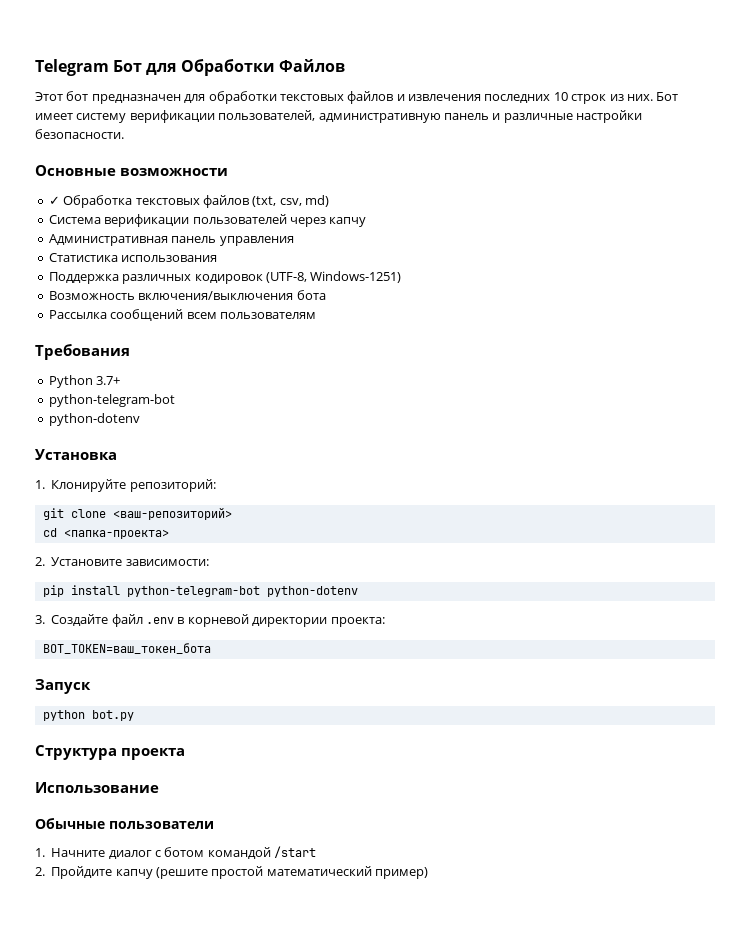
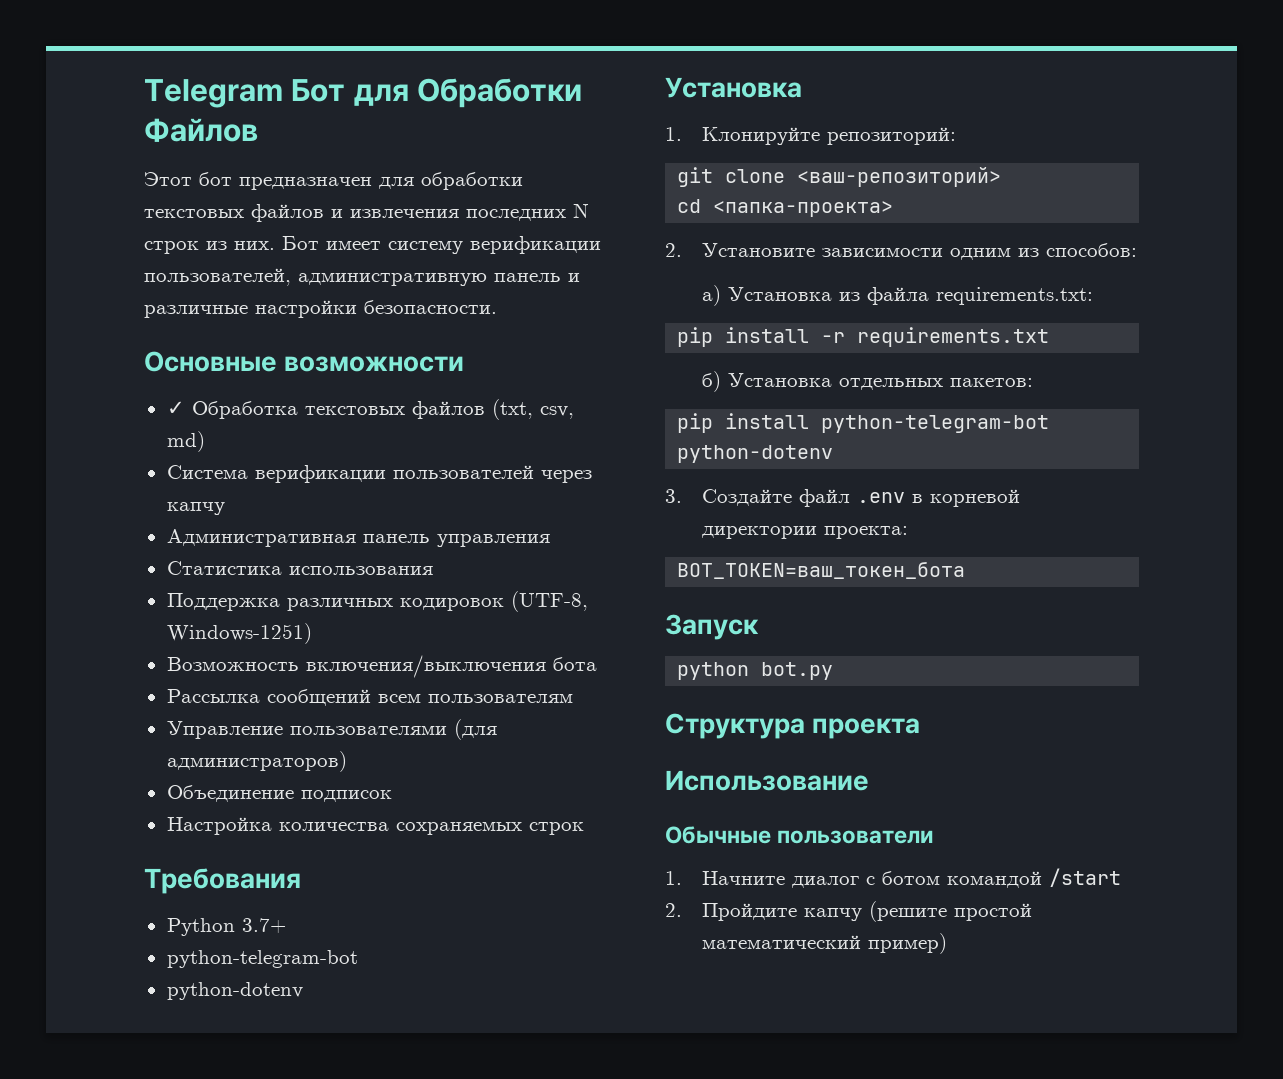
- Этот бот предназначен для обработки текстовых файлов и извлечения последних 10 строк из них.
+ Этот бот предназначен для обработки текстовых файлов и извлечения последних N строк из них.
+ Управление пользователями (для администраторов)
+ Объединение подписок
+ Настройка количества сохраняемых строк
- 2. Установите зависимости:
+ 2. Установите зависимости одним из способов:
+ а) Установка из файла requirements.txt:
+ pip install -r requirements.txt
+ б) Установка отдельных пакетов:

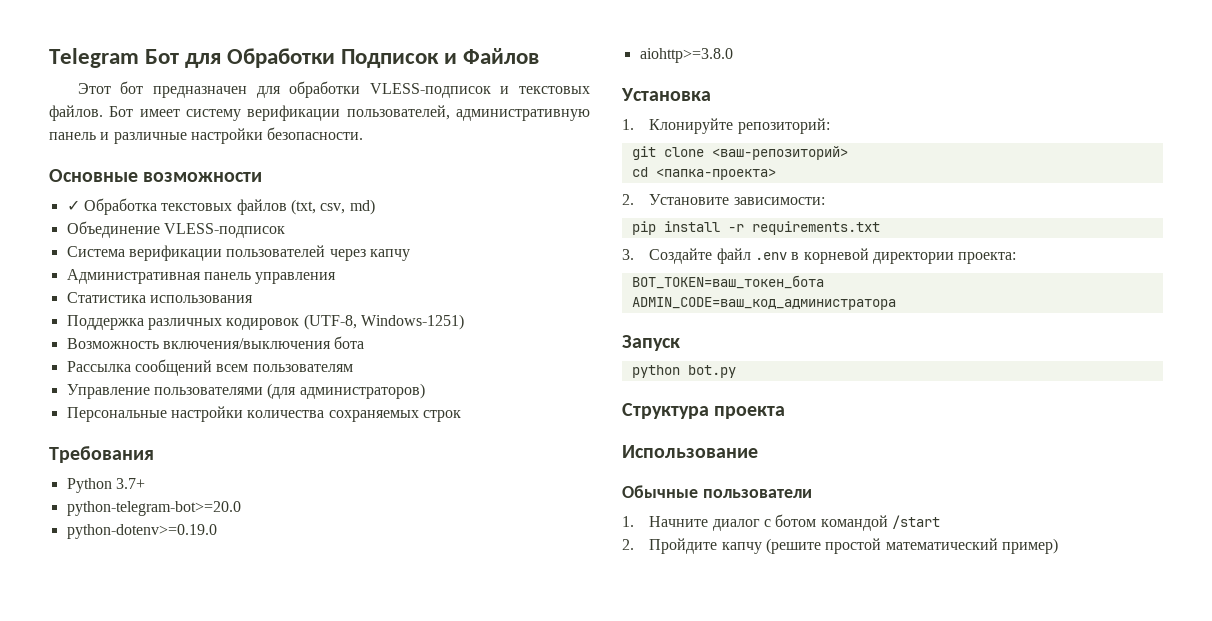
- Telegram Бот для Обработки Файлов
+ Telegram Бот для Обработки Подписок и Файлов
- Этот бот предназначен для обработки текстовых файлов и извлечения последних N строк из них.
+ Этот бот предназначен для обработки VLESS-подписок и текстовых файлов.
+ Объединение VLESS-подписок
- Объединение подписок
- Настройка количества сохраняемых строк
+ Персональные настройки количества сохраняемых строк
  Python 3.7+
- python-telegram-bot
- python-dotenv
+ python-telegram-bot>=20.0
+ python-dotenv>=0.19.0
+ aiohttp>=3.8.0
- 2. Установите зависимости одним из способов:
- а) Установка из файла requirements.txt:
+ 2. Установите зависимости:
  pip install -r requirements.txt
- б) Установка отдельных пакетов:
- pip install python-telegram-bot python-dotenv
+ ADMIN_CODE=ваш_код_администратора

